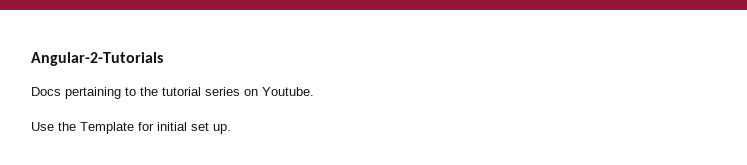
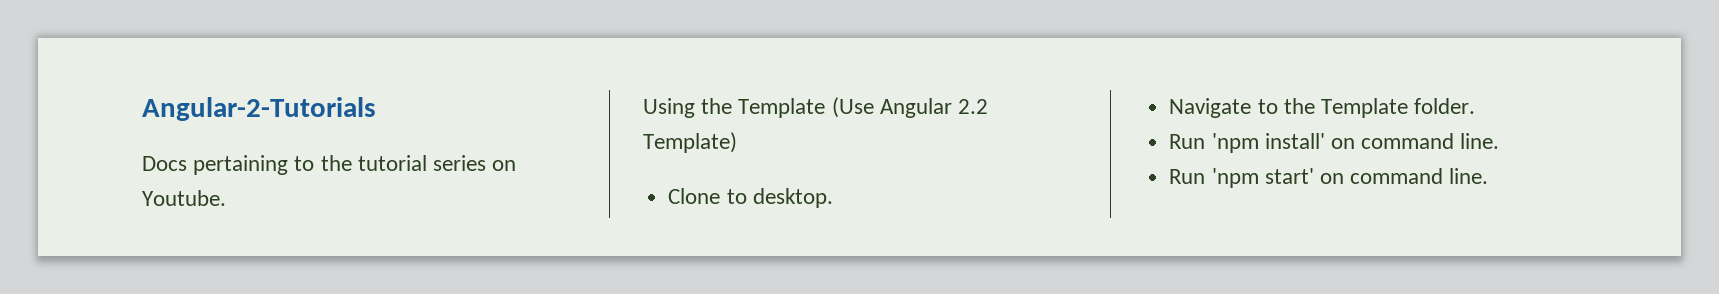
- Use the Template for initial set up.
+ Using the Template (Use Angular 2.2 Template)
+ Clone to desktop.
+ Navigate to the Template folder.
+ Run 'npm install' on command line.
+ Run 'npm start' on command line.

